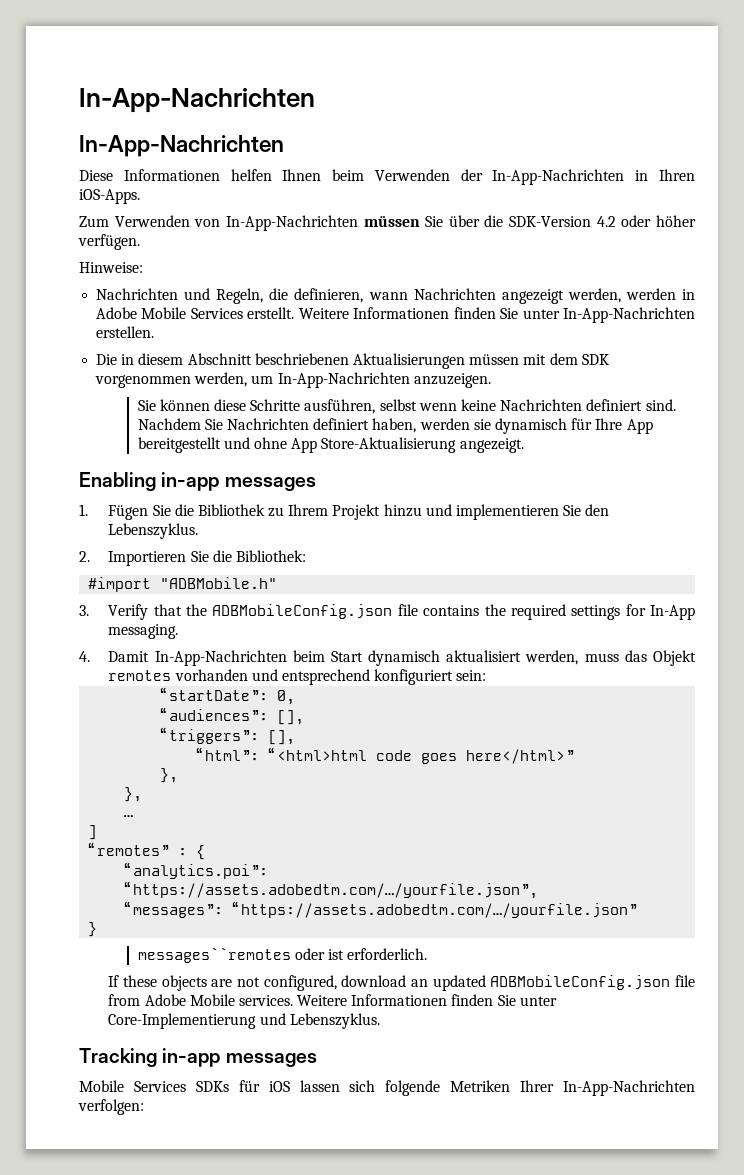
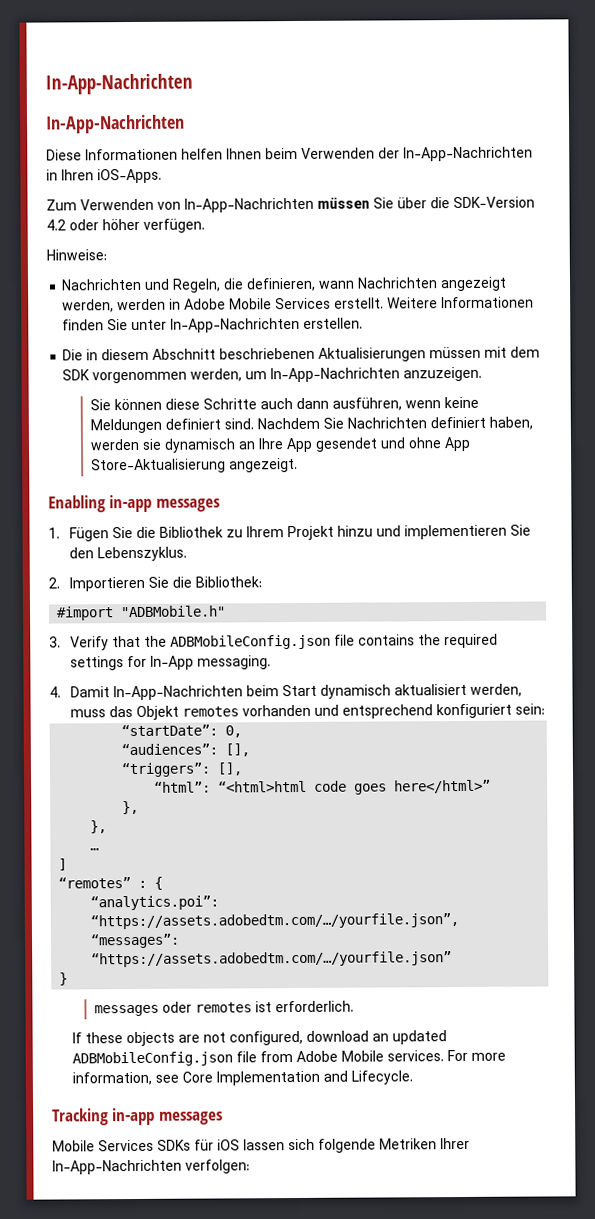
- Sie können diese Schritte ausführen, selbst wenn keine Nachrichten definiert sind.
+ Sie können diese Schritte auch dann ausführen, wenn keine Meldungen definiert sind.
- Nachdem Sie Nachrichten definiert haben, werden sie dynamisch für Ihre App bereitgestellt und ohne App Store-Aktualisierung angezeigt.
+ Nachdem Sie Nachrichten definiert haben, werden sie dynamisch an Ihre App gesendet und ohne App Store-Aktualisierung angezeigt.
- messages``remotes oder ist erforderlich.
+ messages oder remotes ist erforderlich.
- Weitere Informationen finden Sie unter Core-Implementierung und Lebenszyklus.
+ For more information, see Core Implementation and Lifecycle.

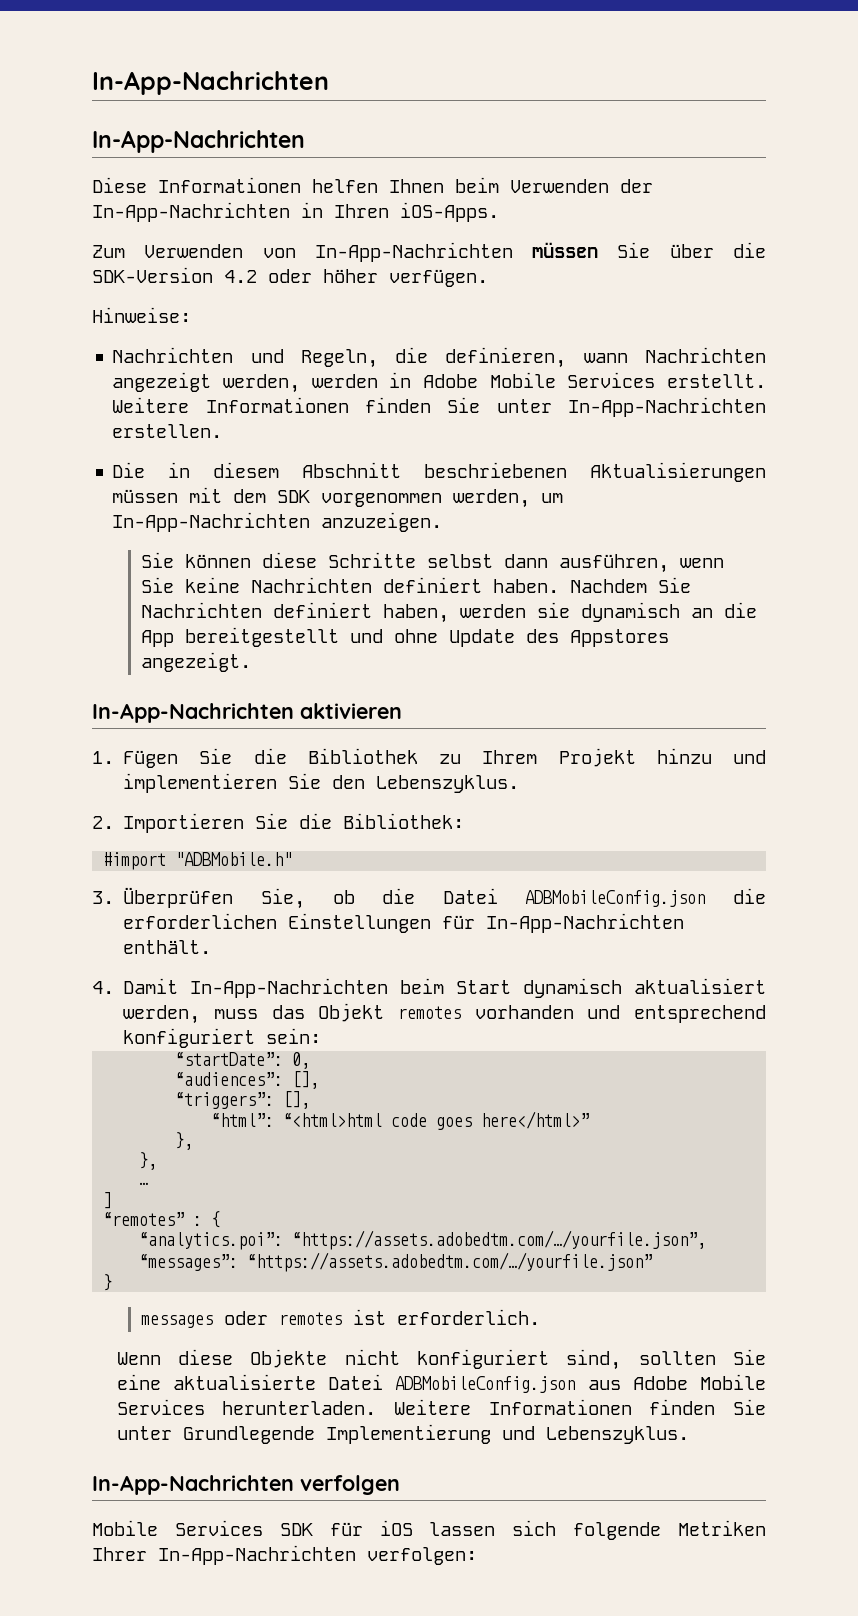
- Sie können diese Schritte auch dann ausführen, wenn keine Meldungen definiert sind.
+ Sie können diese Schritte selbst dann ausführen, wenn Sie keine Nachrichten definiert haben.
- Nachdem Sie Nachrichten definiert haben, werden sie dynamisch an Ihre App gesendet und ohne App Store-Aktualisierung angezeigt.
- Enabling in-app messages
+ Nachdem Sie Nachrichten definiert haben, werden sie dynamisch an die App bereitgestellt und ohne Update des Appstores angezeigt.
+ In-App-Nachrichten aktivieren
- 3. Verify that the ADBMobileConfig.json file contains the required settings for In-App messaging.
+ 3. Überprüfen Sie, ob die Datei ADBMobileConfig.json die erforderlichen Einstellungen für In-App-Nachrichten enthält.
- If these objects are not configured, download an updated ADBMobileConfig.json file from Adobe Mobile services. For more information, see Core Implementation and Lifecycle.
- Tracking in-app messages
- Mobile Services SDKs für iOS lassen sich folgende Metriken Ihrer In-App-Nachrichten verfolgen:
+ Wenn diese Objekte nicht konfiguriert sind, sollten Sie eine aktualisierte Datei ADBMobileConfig.json aus Adobe Mobile Services herunterladen. Weitere Informationen finden Sie unter Grundlegende Implementierung und Lebenszyklus.
+ In-App-Nachrichten verfolgen
+ Mobile Services SDK für iOS lassen sich folgende Metriken Ihrer In-App-Nachrichten verfolgen:

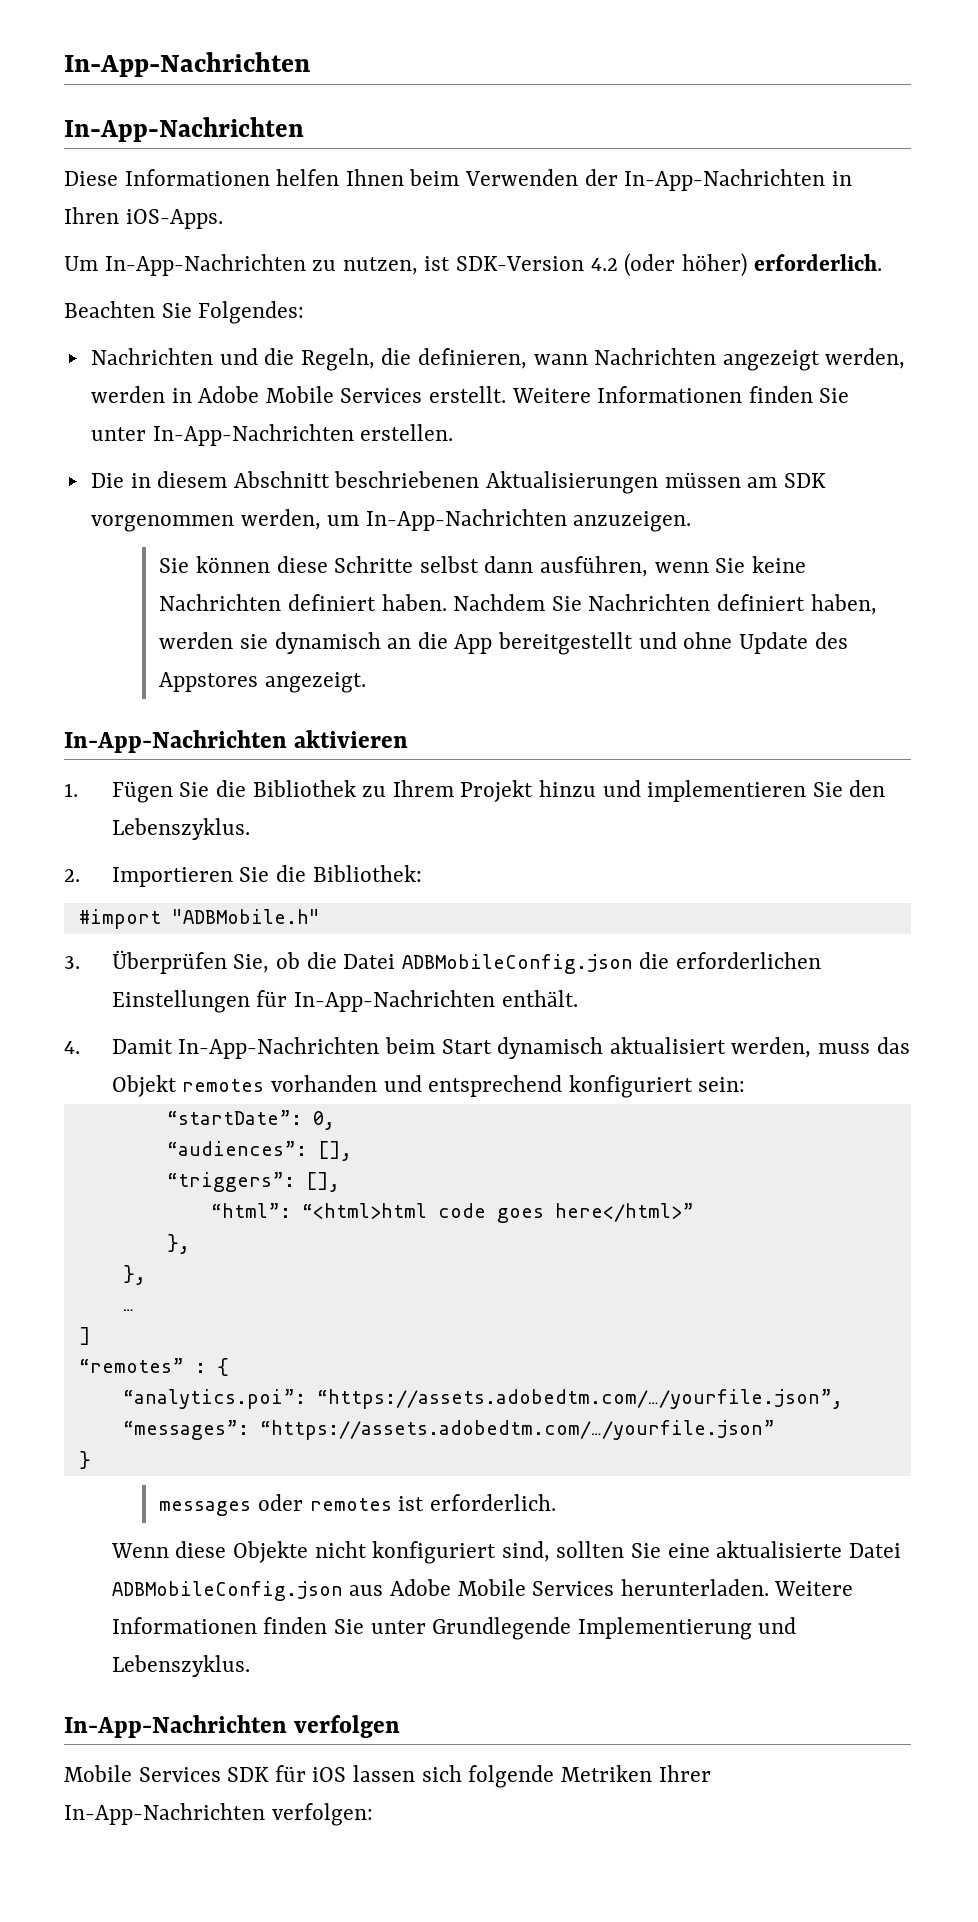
- Zum Verwenden von In-App-Nachrichten müssen Sie über die SDK-Version 4.2 oder höher verfügen.
- Hinweise:
+ Um In-App-Nachrichten zu nutzen, ist SDK-Version 4.2 (oder höher) erforderlich.
+ Beachten Sie Folgendes:
- Nachrichten und Regeln, die definieren, wann Nachrichten angezeigt werden, werden in Adobe Mobile Services erstellt.
+ Nachrichten und die Regeln, die definieren, wann Nachrichten angezeigt werden, werden in Adobe Mobile Services erstellt.
- Die in diesem Abschnitt beschriebenen Aktualisierungen müssen mit dem SDK vorgenommen werden, um In-App-Nachrichten anzuzeigen.
+ Die in diesem Abschnitt beschriebenen Aktualisierungen müssen am SDK vorgenommen werden, um In-App-Nachrichten anzuzeigen.

